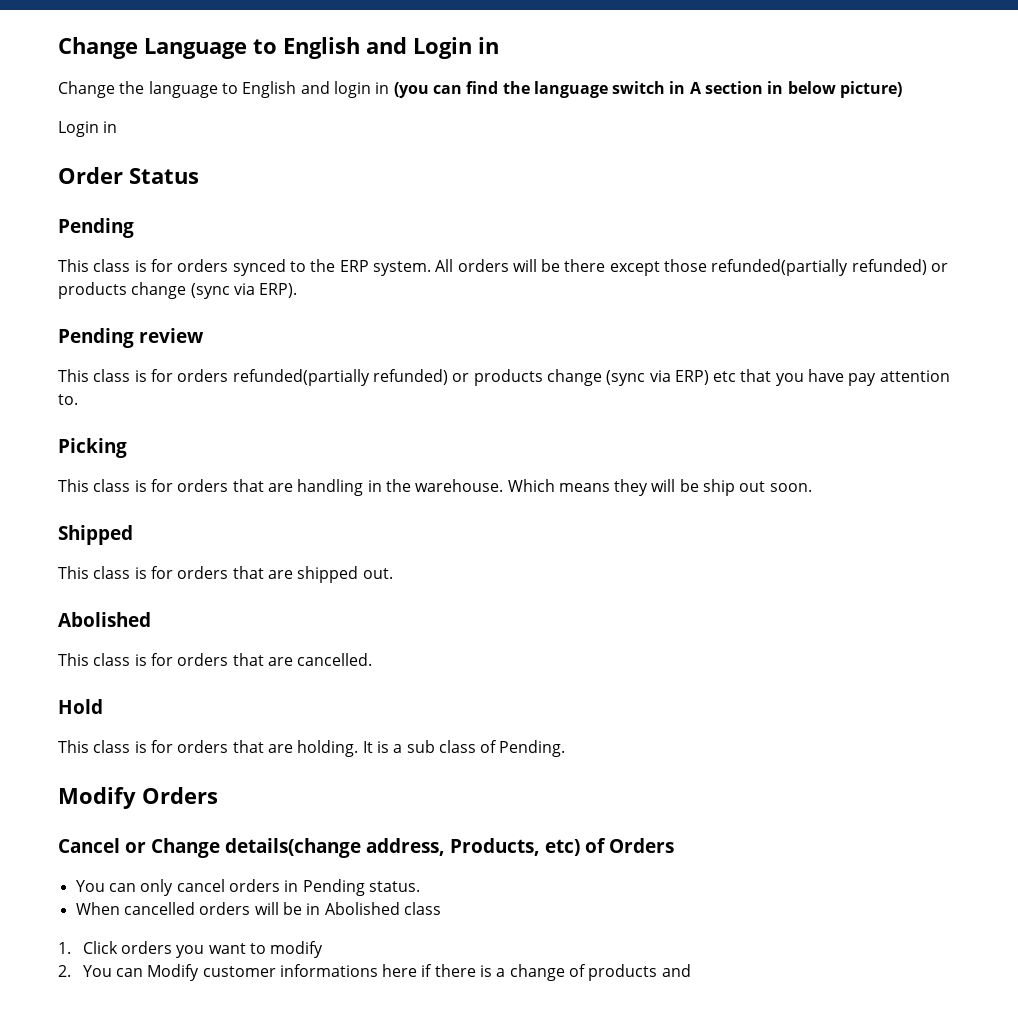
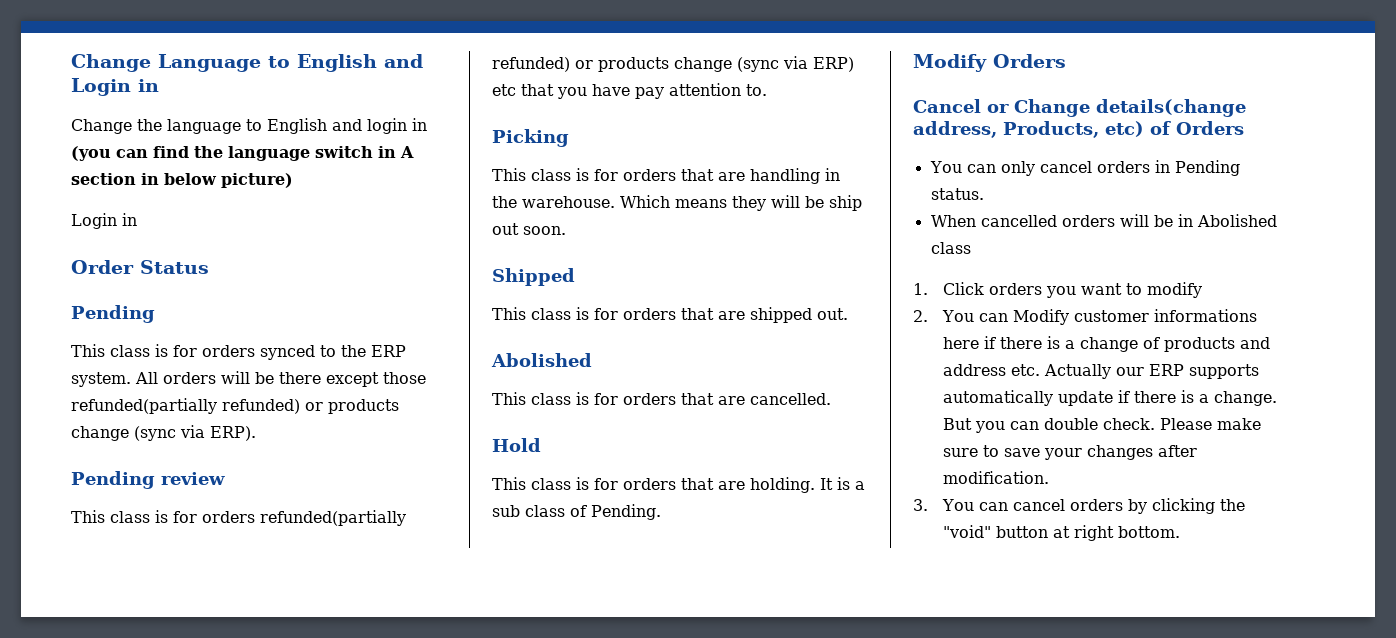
- 2. You can Modify customer informations here if there is a change of products and
+ 2. You can Modify customer informations here if there is a change of products and address etc. Actually our ERP supports automatically update if there is a change. But you can double check. Please make sure to save your changes after modification.
+ 3. You can cancel orders by clicking the "void" button at right bottom.

